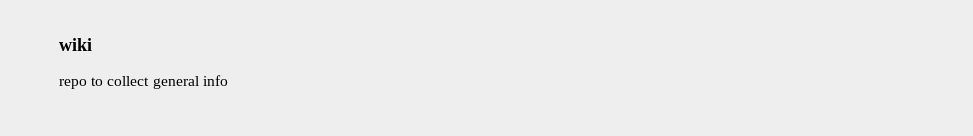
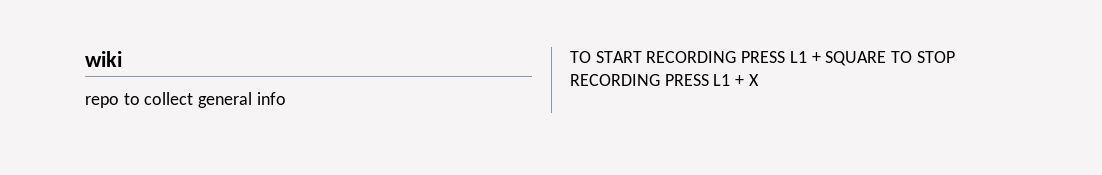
+ TO START RECORDING PRESS L1 + SQUARE TO STOP RECORDING PRESS L1 + X

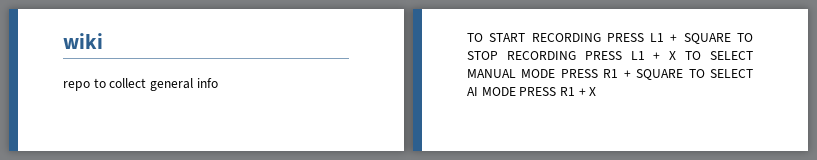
- TO START RECORDING PRESS L1 + SQUARE TO STOP RECORDING PRESS L1 + X
+ TO START RECORDING PRESS L1 + SQUARE TO STOP RECORDING PRESS L1 + X TO SELECT MANUAL MODE PRESS R1 + SQUARE TO SELECT AI MODE PRESS R1 + X

